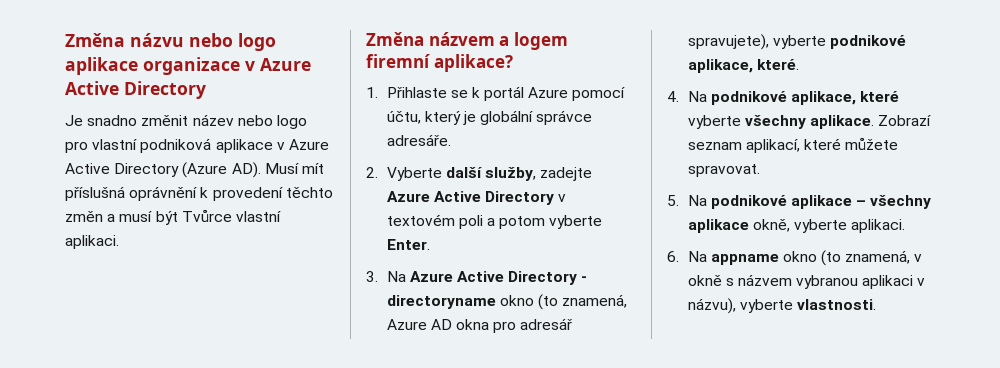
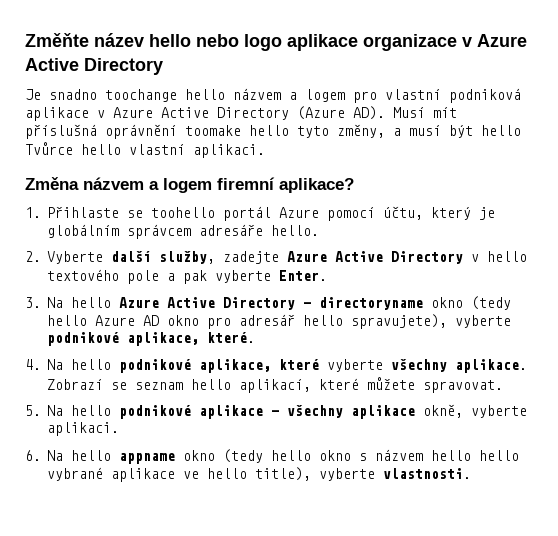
- Změna názvu nebo logo aplikace organizace v Azure Active Directory
+ Změňte název hello nebo logo aplikace organizace v Azure Active Directory
- Je snadno změnit název nebo logo pro vlastní podniková aplikace v Azure Active Directory (Azure AD). Musí mít příslušná oprávnění k provedení těchto změn a musí být Tvůrce vlastní aplikaci.
+ Je snadno toochange hello názvem a logem pro vlastní podniková aplikace v Azure Active Directory (Azure AD). Musí mít příslušná oprávnění toomake hello tyto změny, a musí být hello Tvůrce hello vlastní aplikaci.
- 1. Přihlaste se k portál Azure pomocí účtu, který je globální správce adresáře.
+ 1. Přihlaste se toohello portál Azure pomocí účtu, který je globálním správcem adresáře hello.
- 2. Vyberte další služby, zadejte Azure Active Directory v textovém poli a potom vyberte Enter.
+ 2. Vyberte další služby, zadejte Azure Active Directory v hello textového pole a pak vyberte Enter.
- 3. Na Azure Active Directory - directoryname okno (to znamená, Azure AD okna pro adresář spravujete), vyberte podnikové aplikace, které.
+ 3. Na hello Azure Active Directory - directoryname okno (tedy hello Azure AD okno pro adresář hello spravujete), vyberte podnikové aplikace, které.
- 4. Na podnikové aplikace, které vyberte všechny aplikace.
+ 4. Na hello podnikové aplikace, které vyberte všechny aplikace.
- Zobrazí seznam aplikací, které můžete spravovat.
+ Zobrazí se seznam hello aplikací, které můžete spravovat.
- 5. Na podnikové aplikace – všechny aplikace okně, vyberte aplikaci.
+ 5. Na hello podnikové aplikace – všechny aplikace okně, vyberte aplikaci.
- 6. Na appname okno (to znamená, v okně s názvem vybranou aplikaci v názvu), vyberte vlastnosti.
+ 6. Na hello appname okno (tedy hello okno s názvem hello hello vybrané aplikace ve hello title), vyberte vlastnosti.

